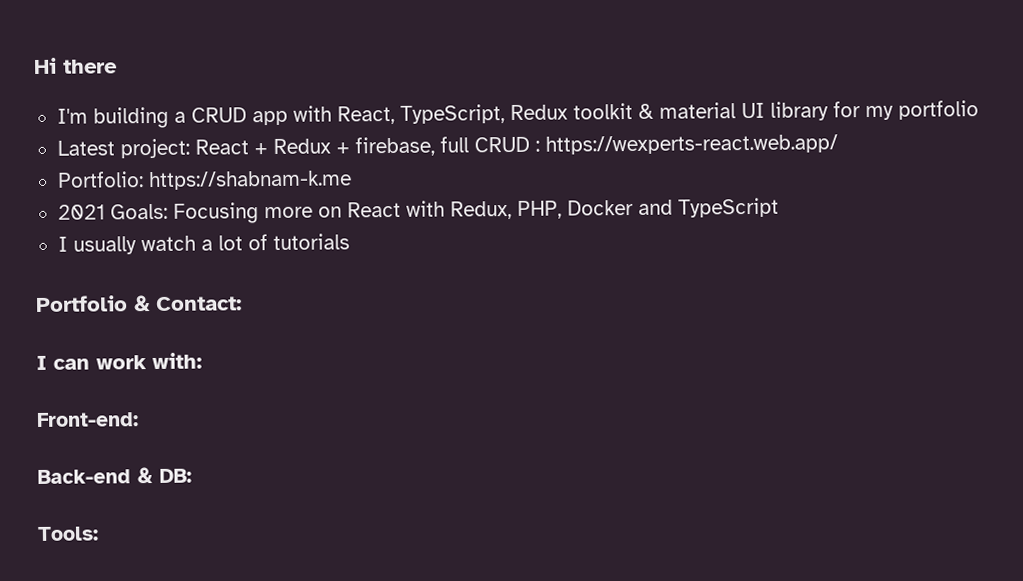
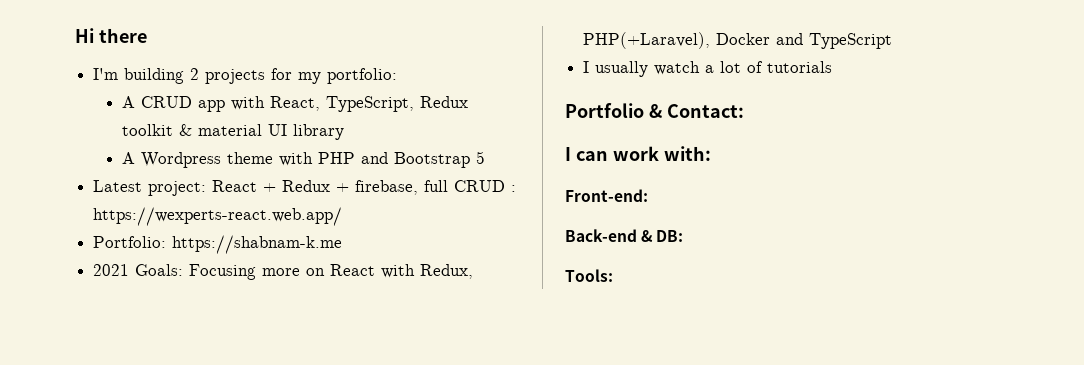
- I'm building a CRUD app with React, TypeScript, Redux toolkit & material UI library for my portfolio
+ I'm building 2 projects for my portfolio:
+ A CRUD app with React, TypeScript, Redux toolkit & material UI library
+ A Wordpress theme with PHP and Bootstrap 5
- 2021 Goals: Focusing more on React with Redux, PHP, Docker and TypeScript
+ 2021 Goals: Focusing more on React with Redux, PHP(+Laravel), Docker and TypeScript

